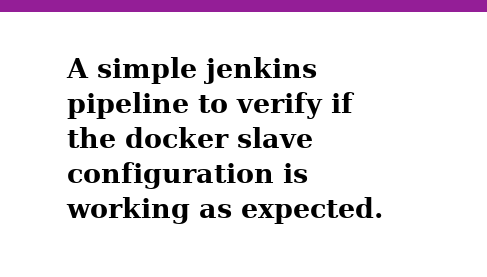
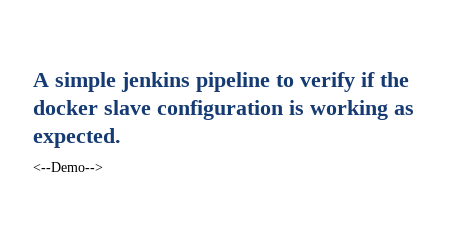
+ <--Demo-->

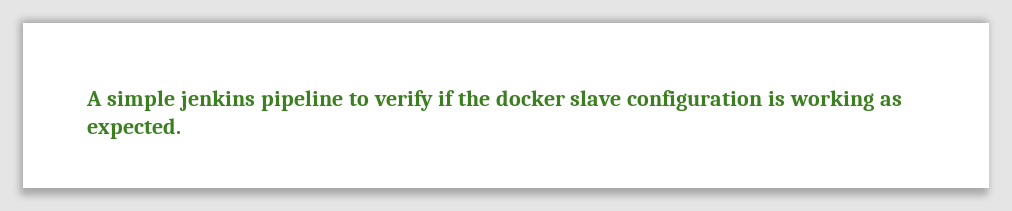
- <--Demo-->

